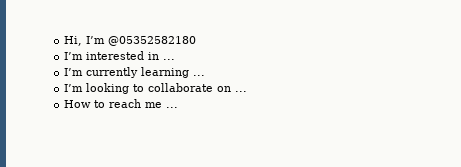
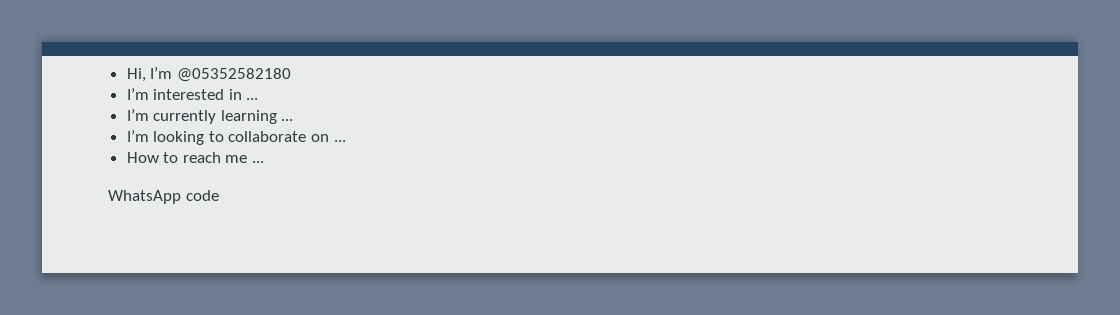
+ WhatsApp code

